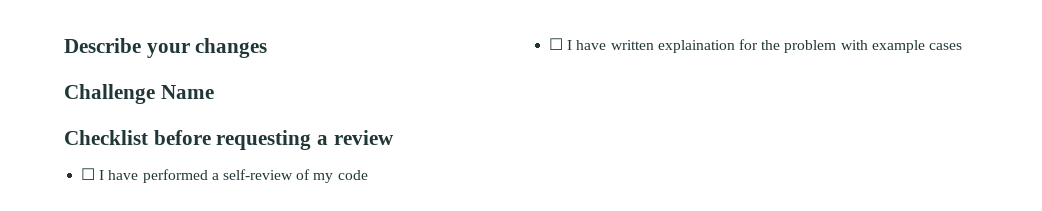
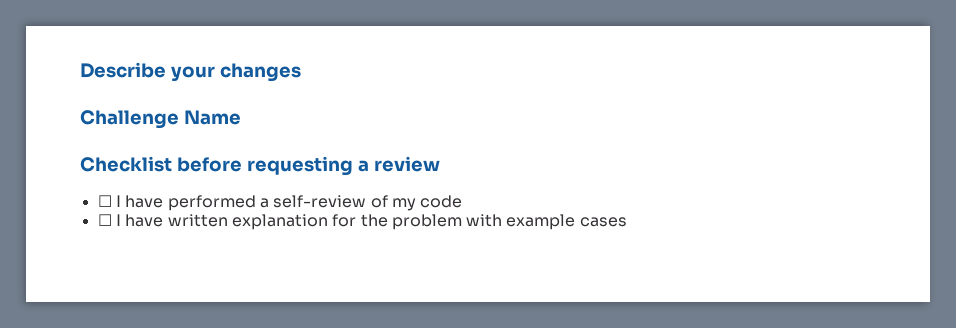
- ☐ I have written explaination for the problem with example cases
+ ☐ I have written explanation for the problem with example cases

